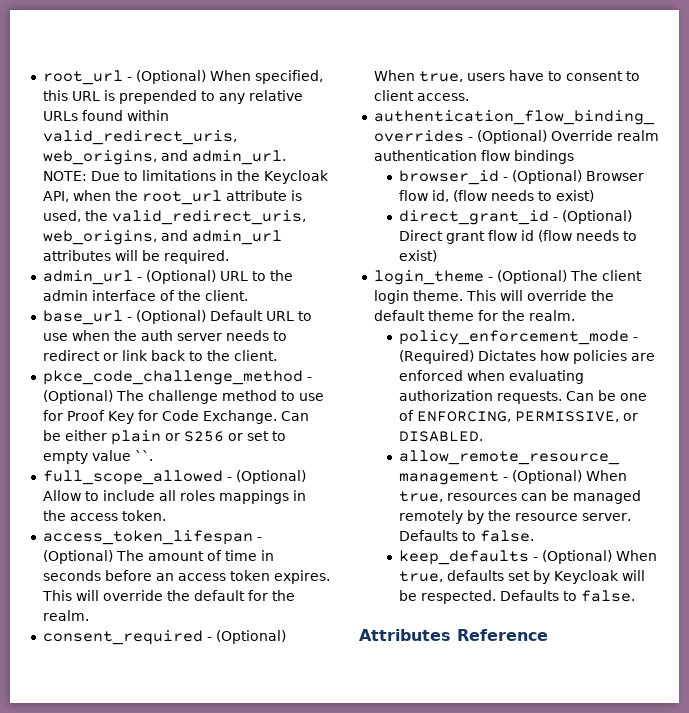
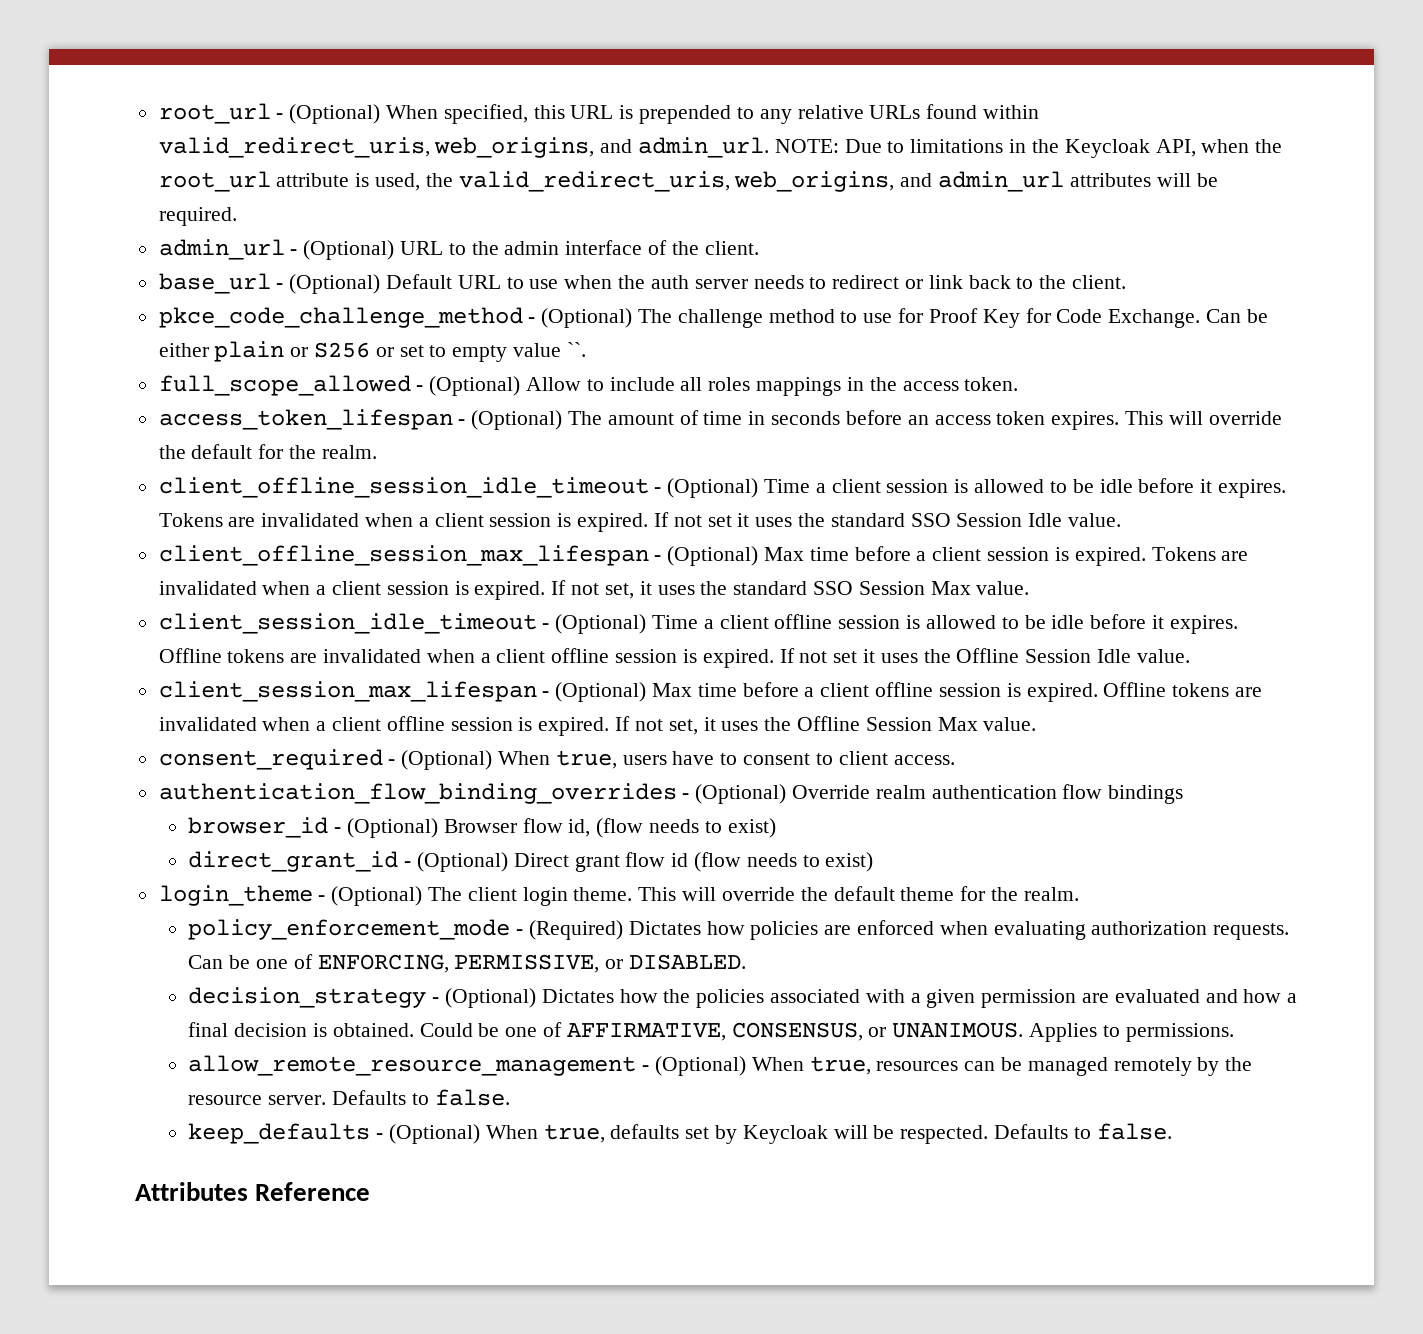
+ client_offline_session_idle_timeout - (Optional) Time a client session is allowed to be idle before it expires. Tokens are invalidated when a client session is expired. If not set it uses the standard SSO Session Idle value.
+ client_offline_session_max_lifespan - (Optional) Max time before a client session is expired. Tokens are invalidated when a client session is expired. If not set, it uses the standard SSO Session Max value.
+ client_session_idle_timeout - (Optional) Time a client offline session is allowed to be idle before it expires. Offline tokens are invalidated when a client offline session is expired. If not set it uses the Offline Session Idle value.
+ client_session_max_lifespan - (Optional) Max time before a client offline session is expired. Offline tokens are invalidated when a client offline session is expired. If not set, it uses the Offline Session Max value.
+ decision_strategy - (Optional) Dictates how the policies associated with a given permission are evaluated and how a final decision is obtained. Could be one of AFFIRMATIVE, CONSENSUS, or UNANIMOUS. Applies to permissions.

